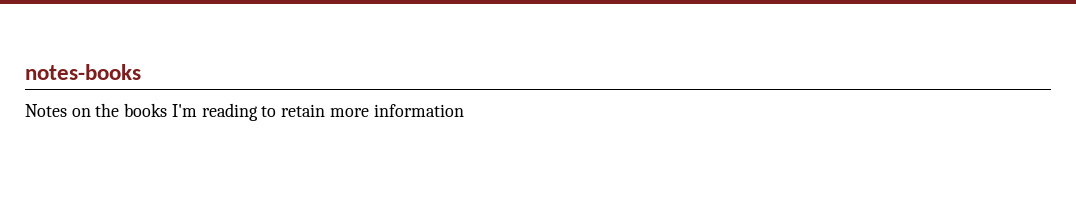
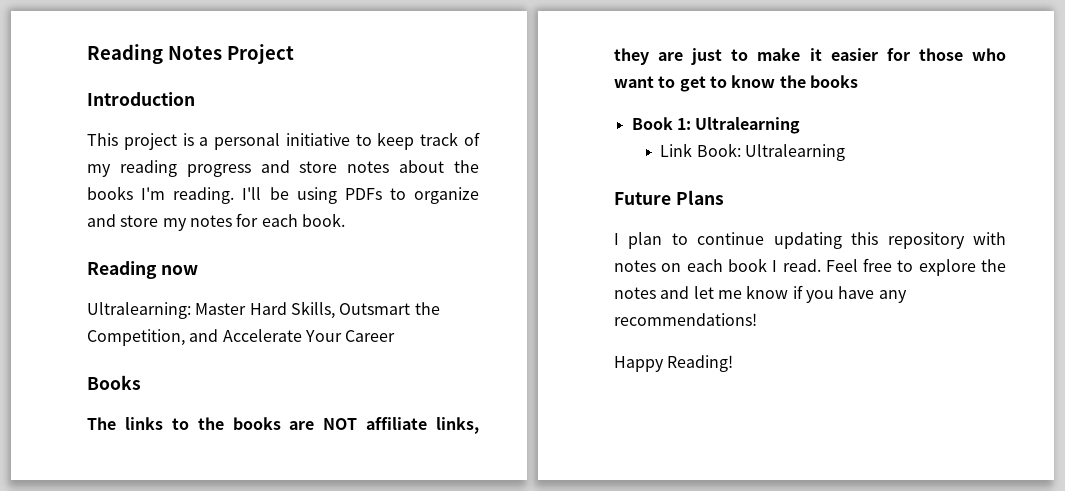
- notes-books
- Notes on the books I'm reading to retain more information
+ Reading Notes Project
+ Introduction
+ This project is a personal initiative to keep track of my reading progress and store notes about the books I'm reading. I'll be using PDFs to organize and store my notes for each book.
+ Reading now
+ Ultralearning: Master Hard Skills, Outsmart the Competition, and Accelerate Your Career
+ Books
+ The links to the books are NOT affiliate links, they are just to make it easier for those who want to get to know the books
+ Book 1: Ultralearning
+ Link Book: Ultralearning
+ Future Plans
+ I plan to continue updating this repository with notes on each book I read. Feel free to explore the notes and let me know if you have any recommendations!
+ Happy Reading!

